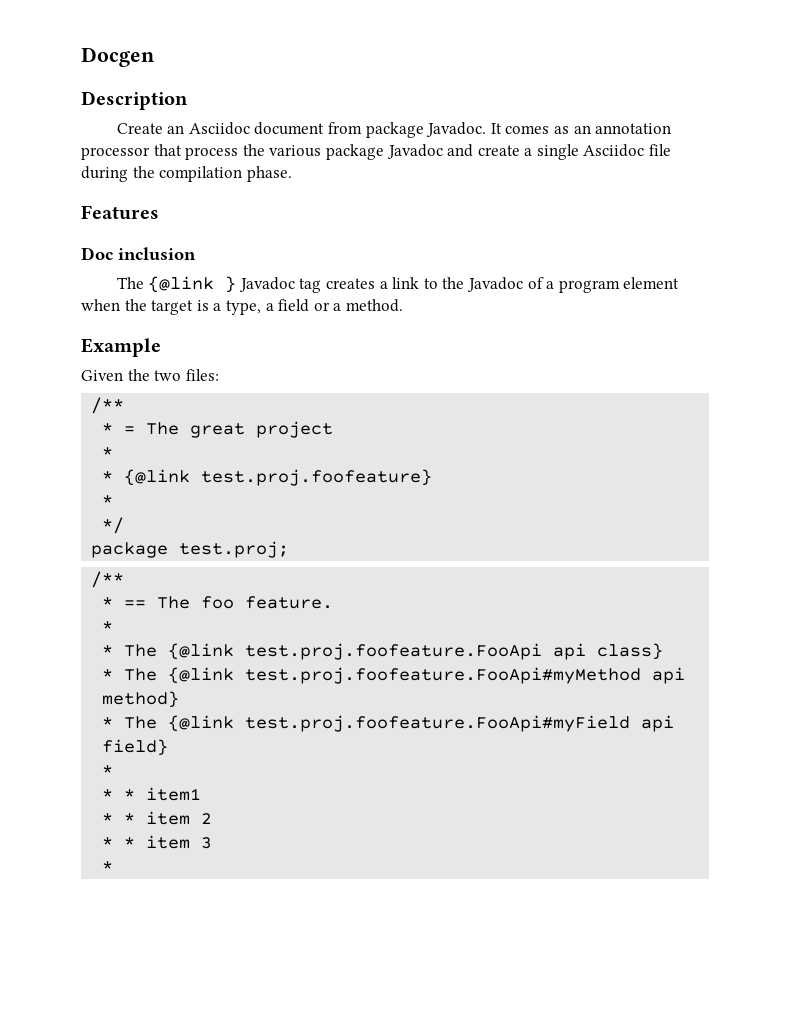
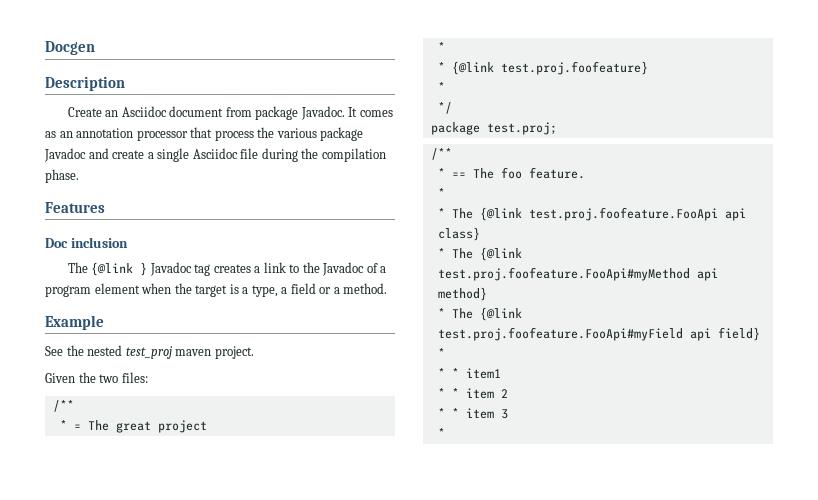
+ See the nested test_proj maven project.

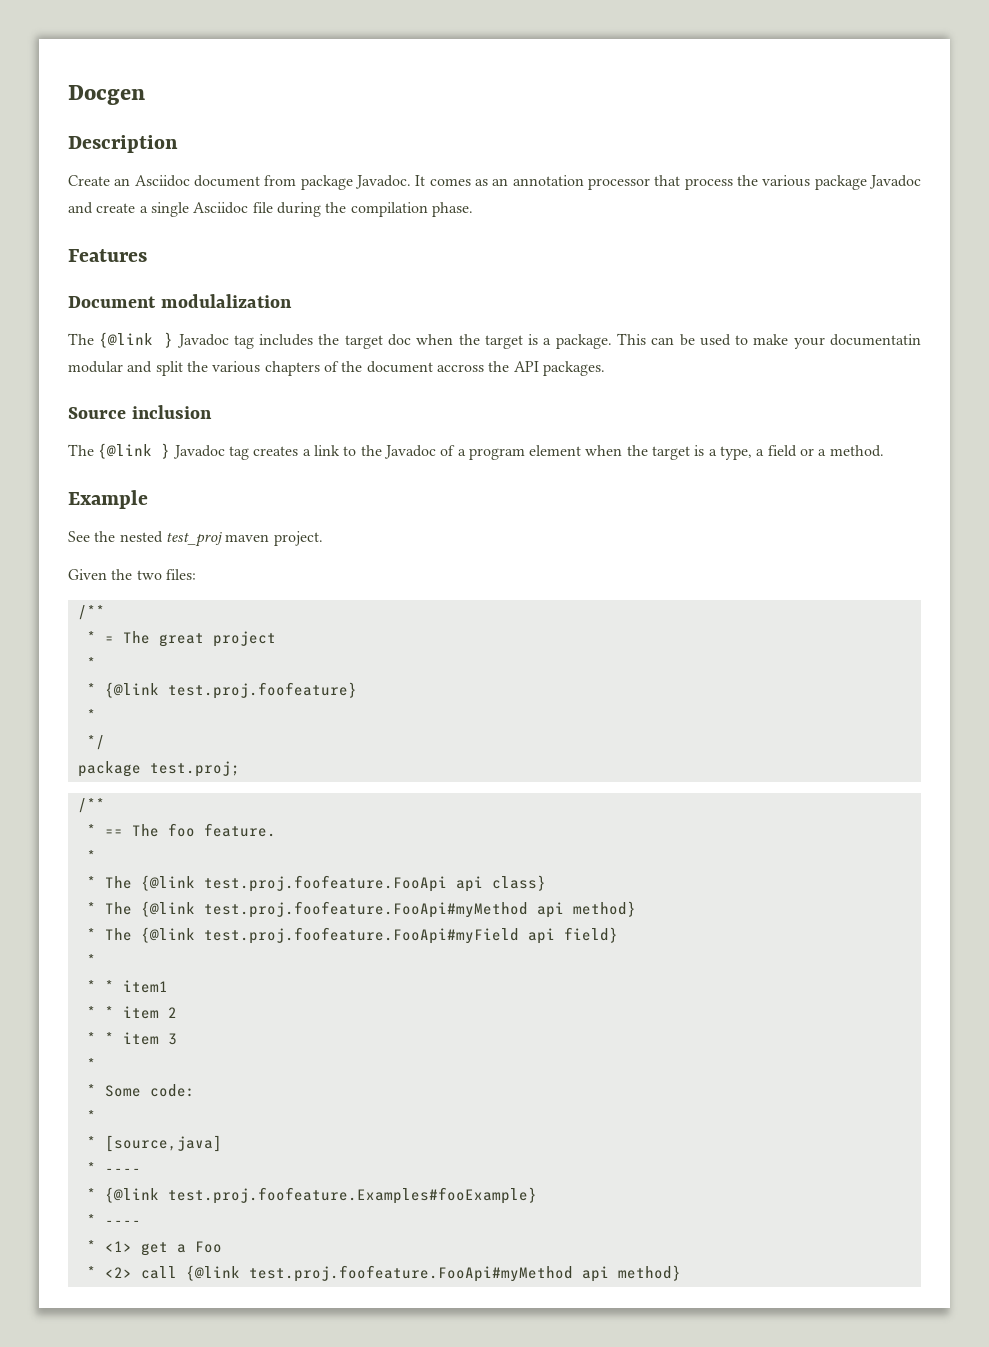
- Doc inclusion
+ Document modulalization
+ The {@link } Javadoc tag includes the target doc when the target is a package. This can be used to make your documentatin modular and split the various chapters of the document accross the API packages.
+ Source inclusion
+ * Some code:
+ *
+ * [source,java]
+ * ----
+ * {@link test.proj.foofeature.Examples#fooExample}
+ * ----
+ * <1> get a Foo
+ * <2> call {@link test.proj.foofeature.FooApi#myMethod api method}

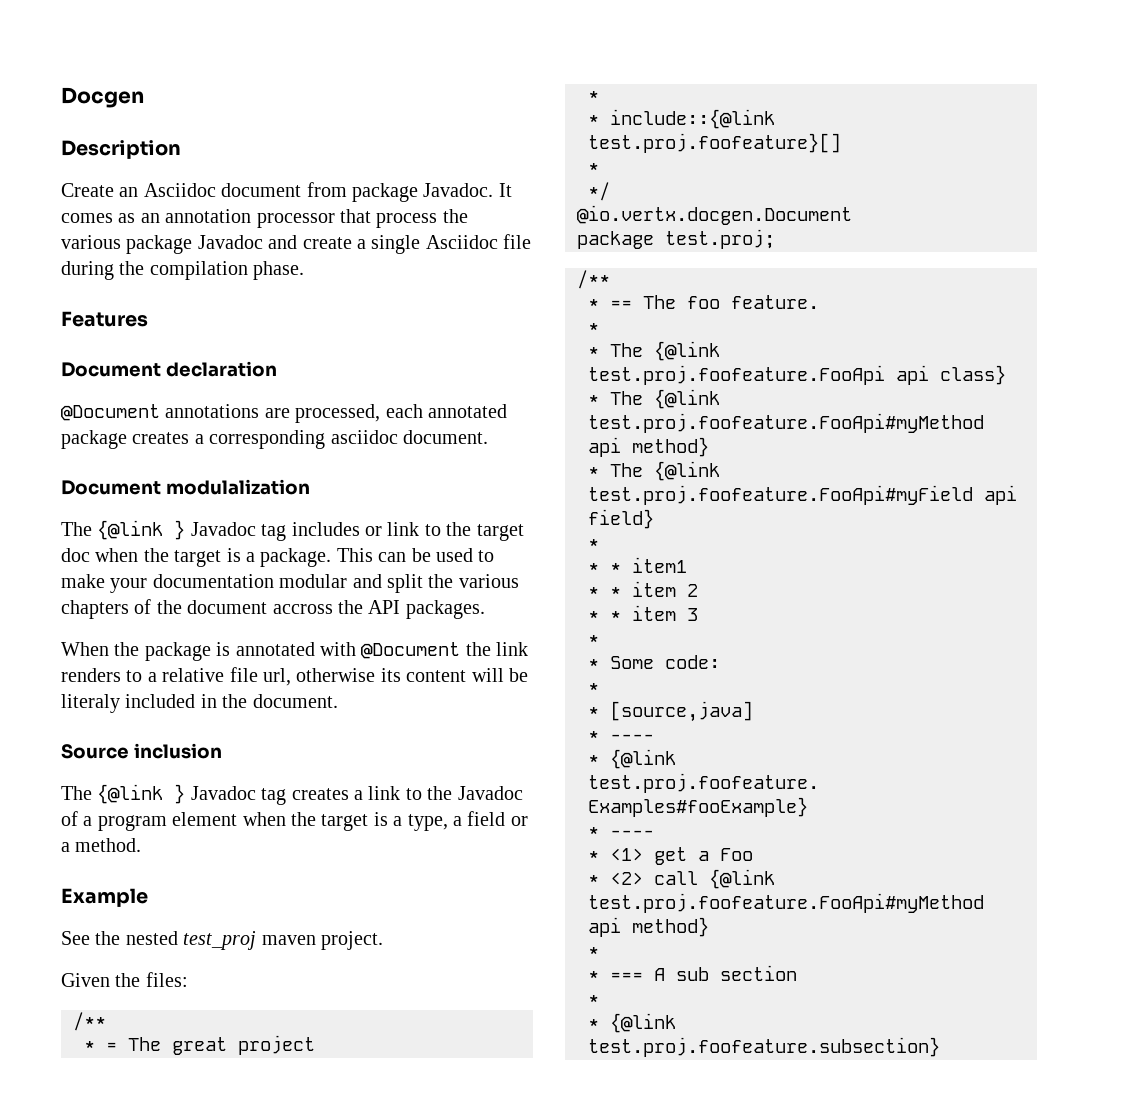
+ Document declaration
+ @Document annotations are processed, each annotated package creates a corresponding asciidoc document.
- The {@link } Javadoc tag includes the target doc when the target is a package.
+ The {@link } Javadoc tag includes or link to the target doc when the target is a package.
- This can be used to make your documentatin modular and split the various chapters of the document accross the API packages.
+ This can be used to make your documentation modular and split the various chapters of the document accross the API packages.
+ When the package is annotated with @Document the link renders to a relative file url, otherwise its content will be literaly included in the document.
- Given the two files:
+ Given the files:
- * {@link test.proj.foofeature}
+ * include::{@link test.proj.foofeature}[]
+ @io.vertx.docgen.Document
  * <2> call {@link test.proj.foofeature.FooApi#myMethod api method}
+ *
+ * === A sub section
+ *
+ * {@link test.proj.foofeature.subsection}

